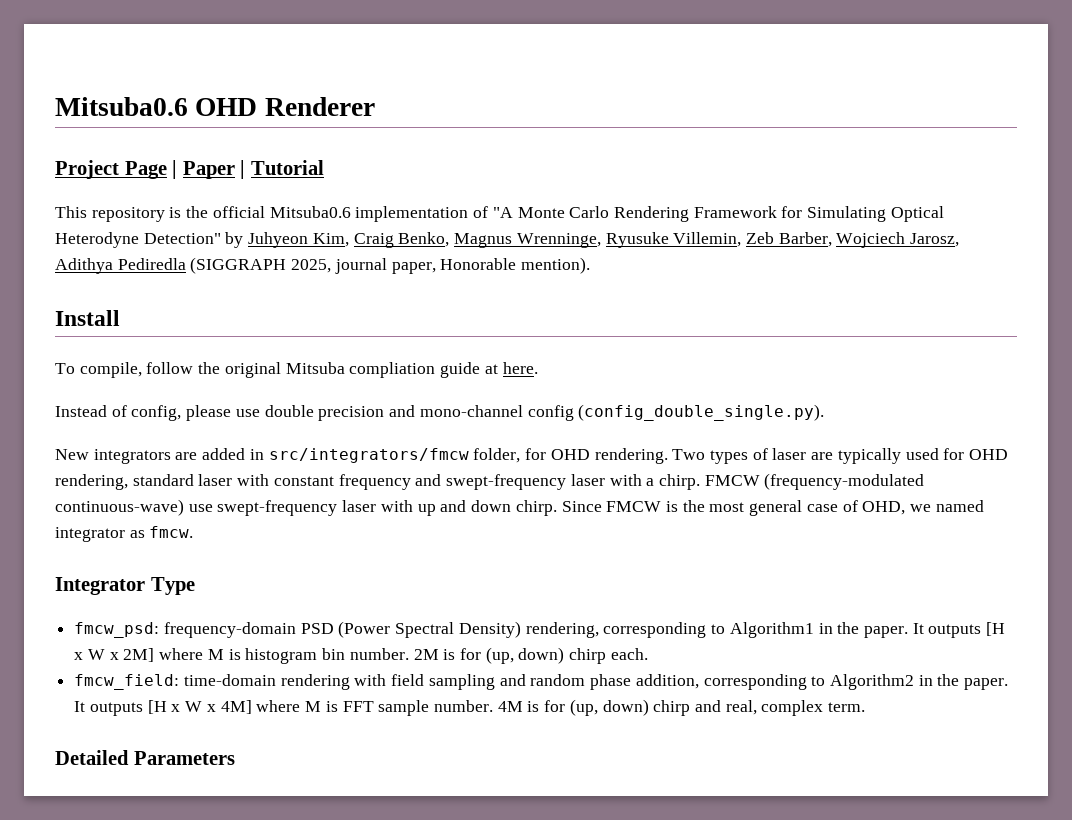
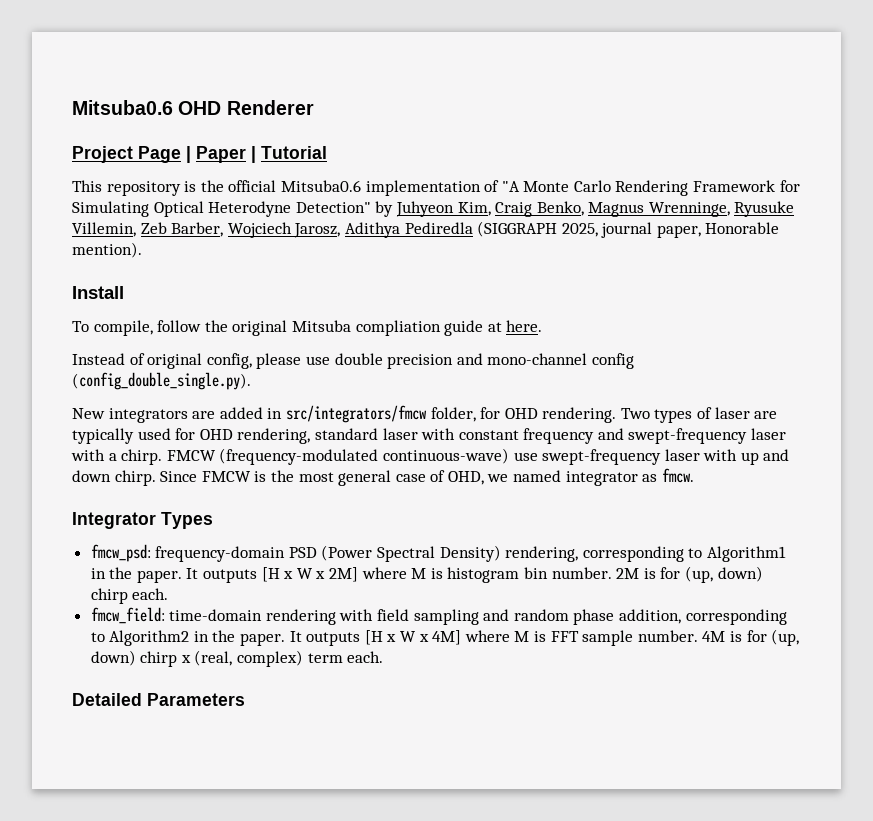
- Instead of config, please use double precision and mono-channel config (config_double_single.py).
+ Instead of original config, please use double precision and mono-channel config (config_double_single.py).
- Integrator Type
+ Integrator Types
- 4M is for (up, down) chirp and real, complex term.
+ 4M is for (up, down) chirp x (real, complex) term each.

